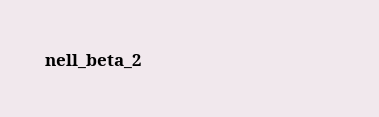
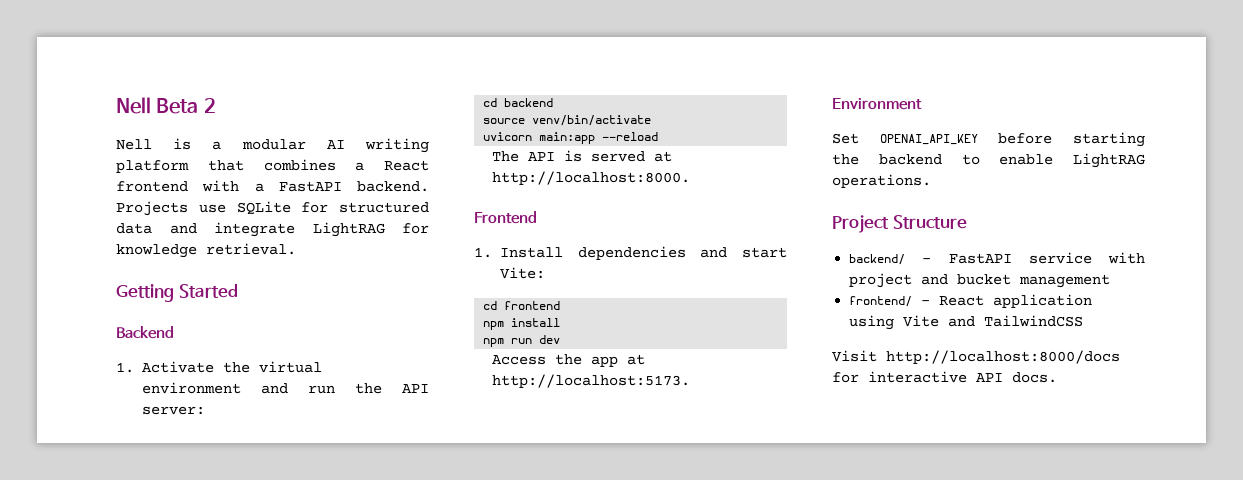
- nell_beta_2
+ Nell Beta 2
+ Nell is a modular AI writing platform that combines a React frontend with a FastAPI backend. Projects use SQLite for structured data and integrate LightRAG for knowledge retrieval.
+ Getting Started
+ Backend
+ 1. Activate the virtual environment and run the API server:
+ cd backend
+ source venv/bin/activate
+ uvicorn main:app --reload
+ The API is served at http://localhost:8000.
+ Frontend
+ 1. Install dependencies and start Vite:
+ cd frontend
+ npm install
+ npm run dev
+ Access the app at http://localhost:5173.
+ Environment
+ Set OPENAI_API_KEY before starting the backend to enable LightRAG operations.
+ Project Structure
+ backend/ – FastAPI service with project and bucket management
+ frontend/ – React application using Vite and TailwindCSS
+ Visit http://localhost:8000/docs for interactive API docs.

